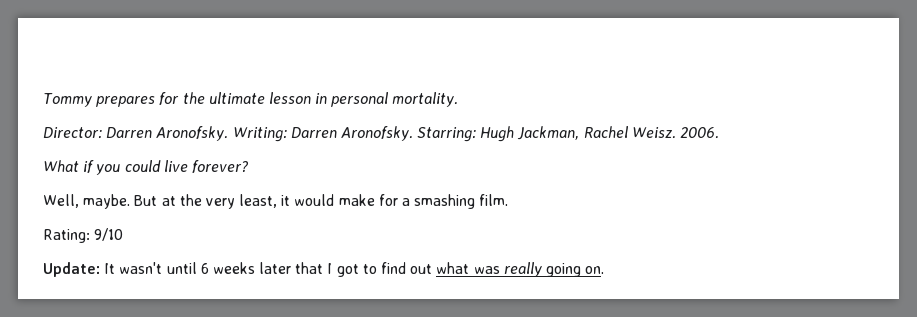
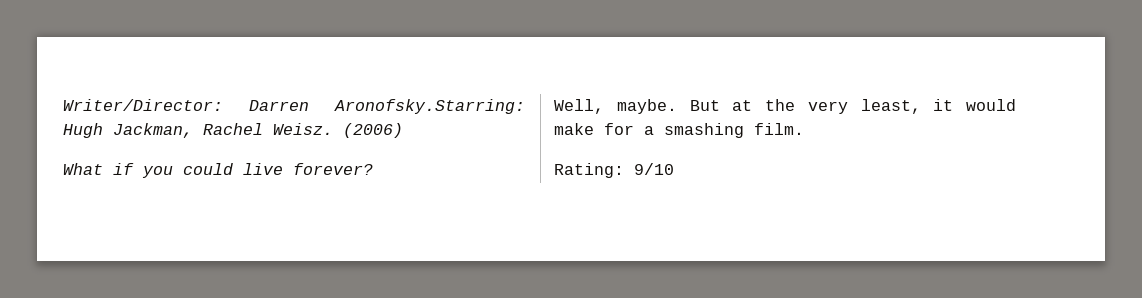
- Tommy prepares for the ultimate lesson in personal mortality.
- Director: Darren Aronofsky. Writing: Darren Aronofsky. Starring: Hugh Jackman, Rachel Weisz.
+ Writer/Director: Darren Aronofsky.Starring: Hugh Jackman, Rachel Weisz.
- 2006.
+ (2006)
- Update: It wasn't until 6 weeks later that I got to find out what was really going on.

